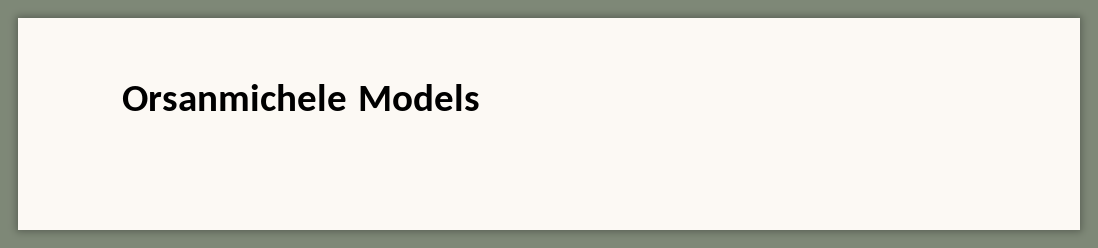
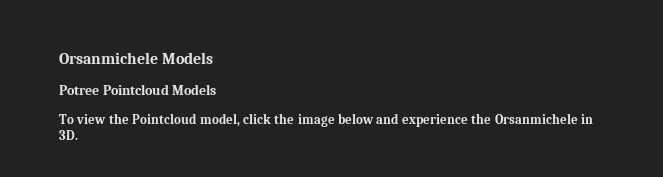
+ Potree Pointcloud Models
+ To view the Pointcloud model, click the image below and experience the Orsanmichele in 3D.

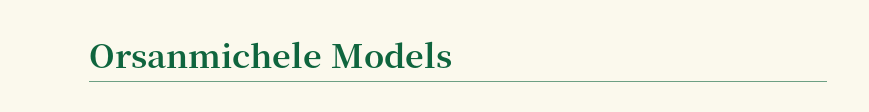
- Potree Pointcloud Models
- To view the Pointcloud model, click the image below and experience the Orsanmichele in 3D.

